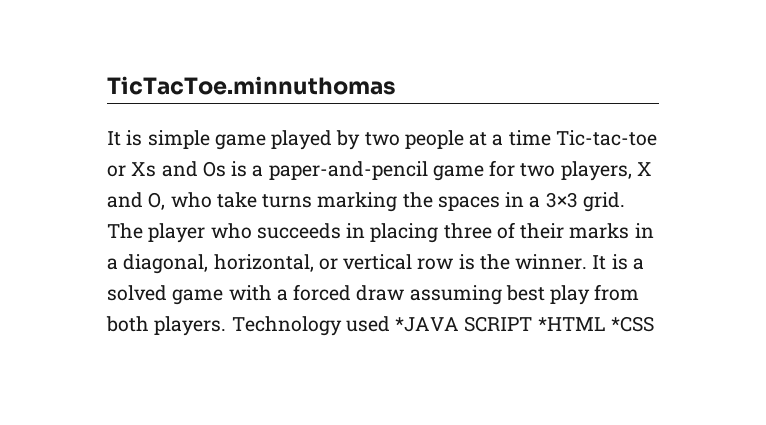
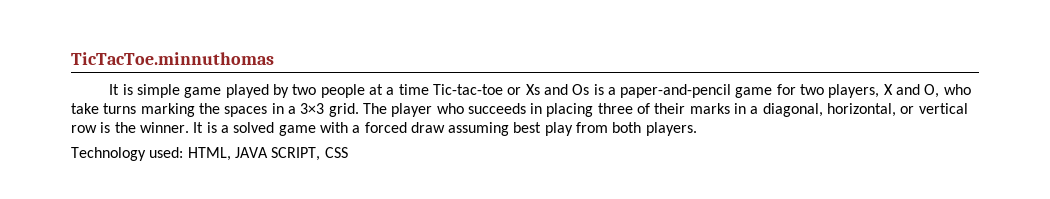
- It is a solved game with a forced draw assuming best play from both players. Technology used *JAVA SCRIPT *HTML *CSS
+ It is a solved game with a forced draw assuming best play from both players.
+ Technology used: HTML, JAVA SCRIPT, CSS

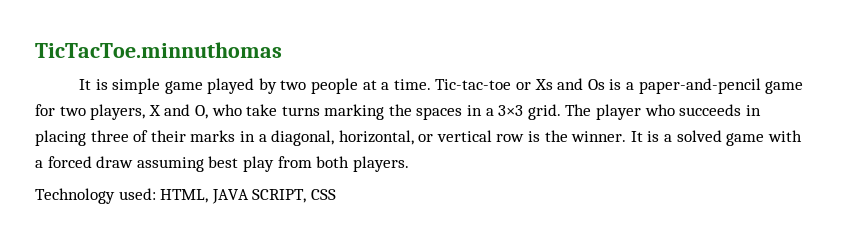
- It is simple game played by two people at a time Tic-tac-toe or Xs and Os is a paper-and-pencil game for two players, X and O, who take turns marking the spaces in a 3×3 grid.
+ It is simple game played by two people at a time. Tic-tac-toe or Xs and Os is a paper-and-pencil game for two players, X and O, who take turns marking the spaces in a 3×3 grid.

